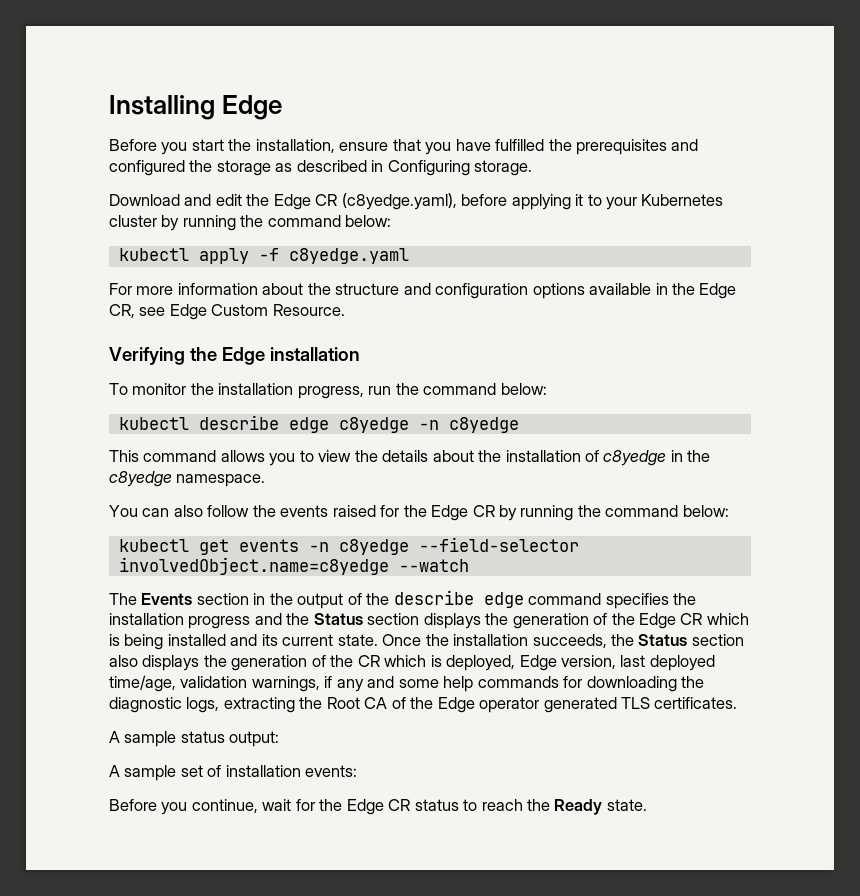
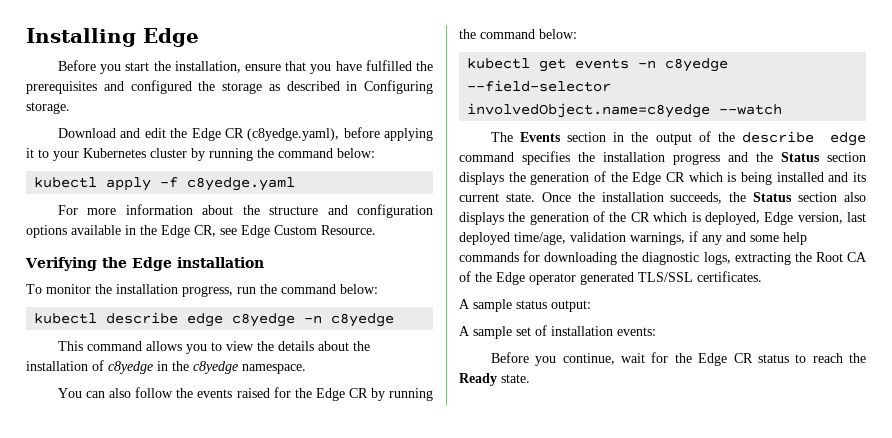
- Once the installation succeeds, the Status section also displays the generation of the CR which is deployed, Edge version, last deployed time/age, validation warnings, if any and some help commands for downloading the diagnostic logs, extracting the Root CA of the Edge operator generated TLS certificates.
+ Once the installation succeeds, the Status section also displays the generation of the CR which is deployed, Edge version, last deployed time/age, validation warnings, if any and some help commands for downloading the diagnostic logs, extracting the Root CA of the Edge operator generated TLS/SSL certificates.

